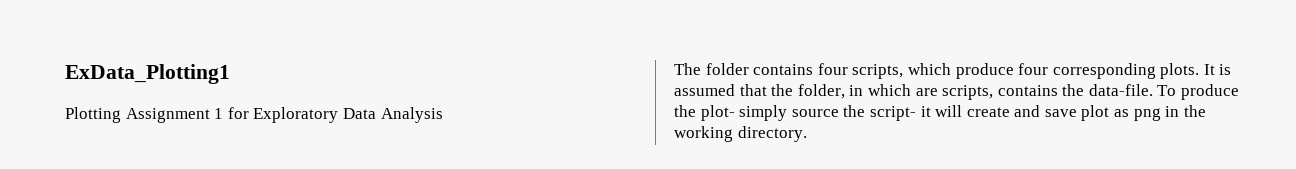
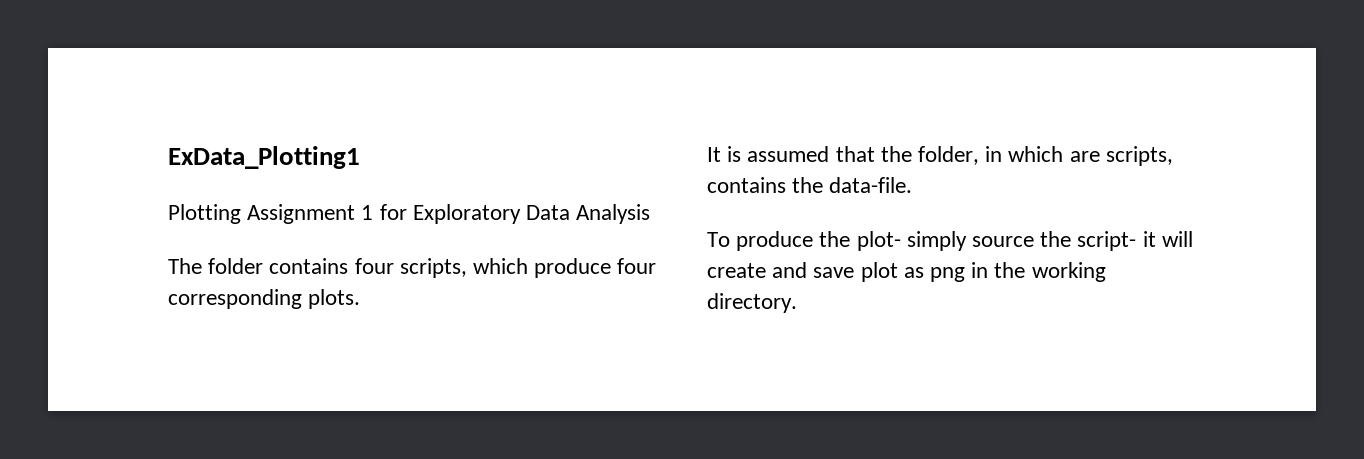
- The folder contains four scripts, which produce four corresponding plots. It is assumed that the folder, in which are scripts, contains the data-file. To produce the plot- simply source the script- it will create and save plot as png in the working directory.
+ The folder contains four scripts, which produce four corresponding plots.
+ It is assumed that the folder, in which are scripts, contains the data-file.
+ To produce the plot- simply source the script- it will create and save plot as png in the working directory.

